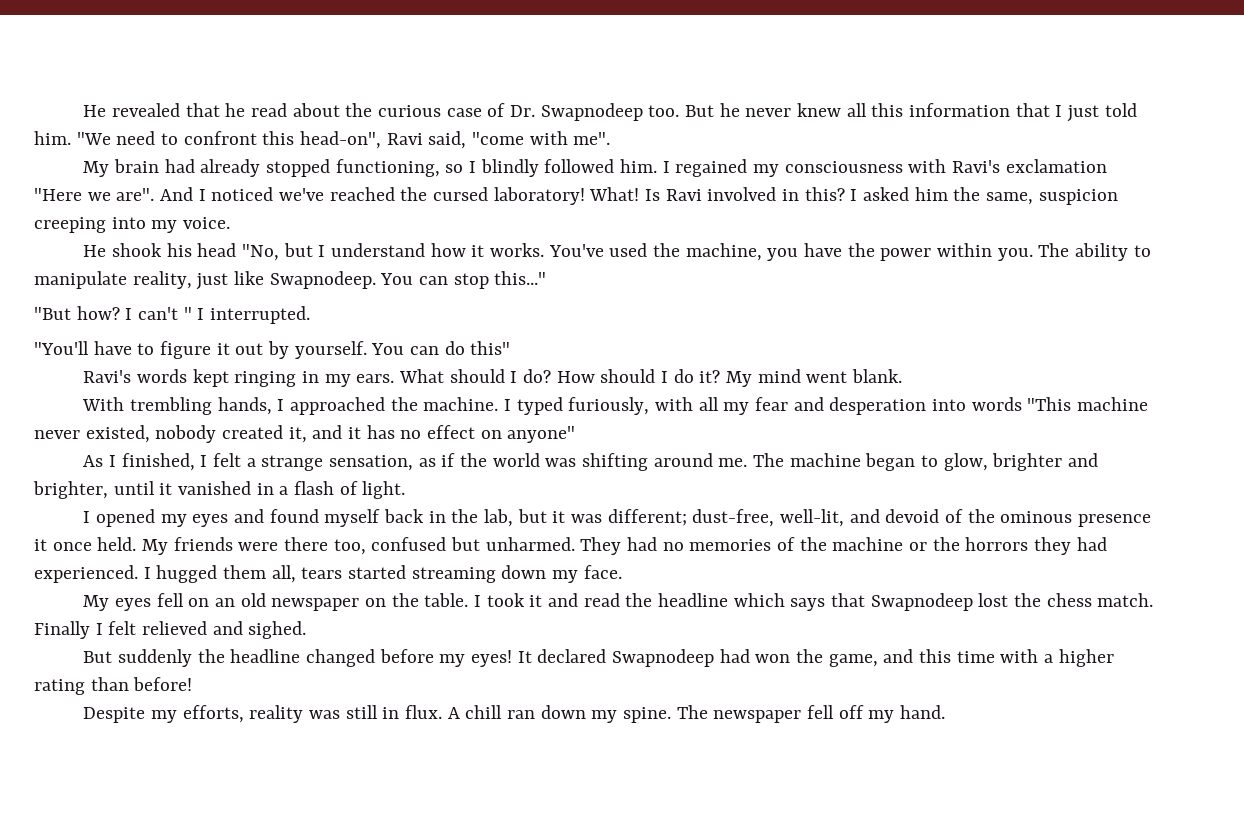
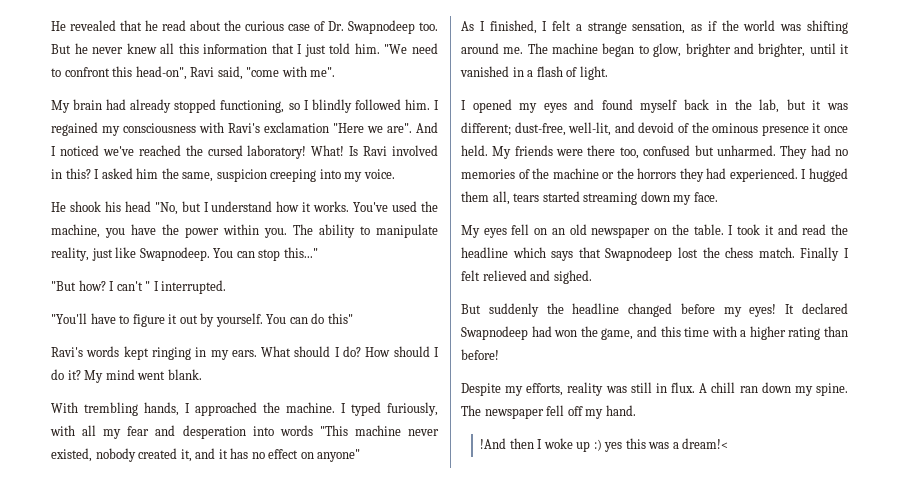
+ !And then I woke up :) yes this was a dream!<

